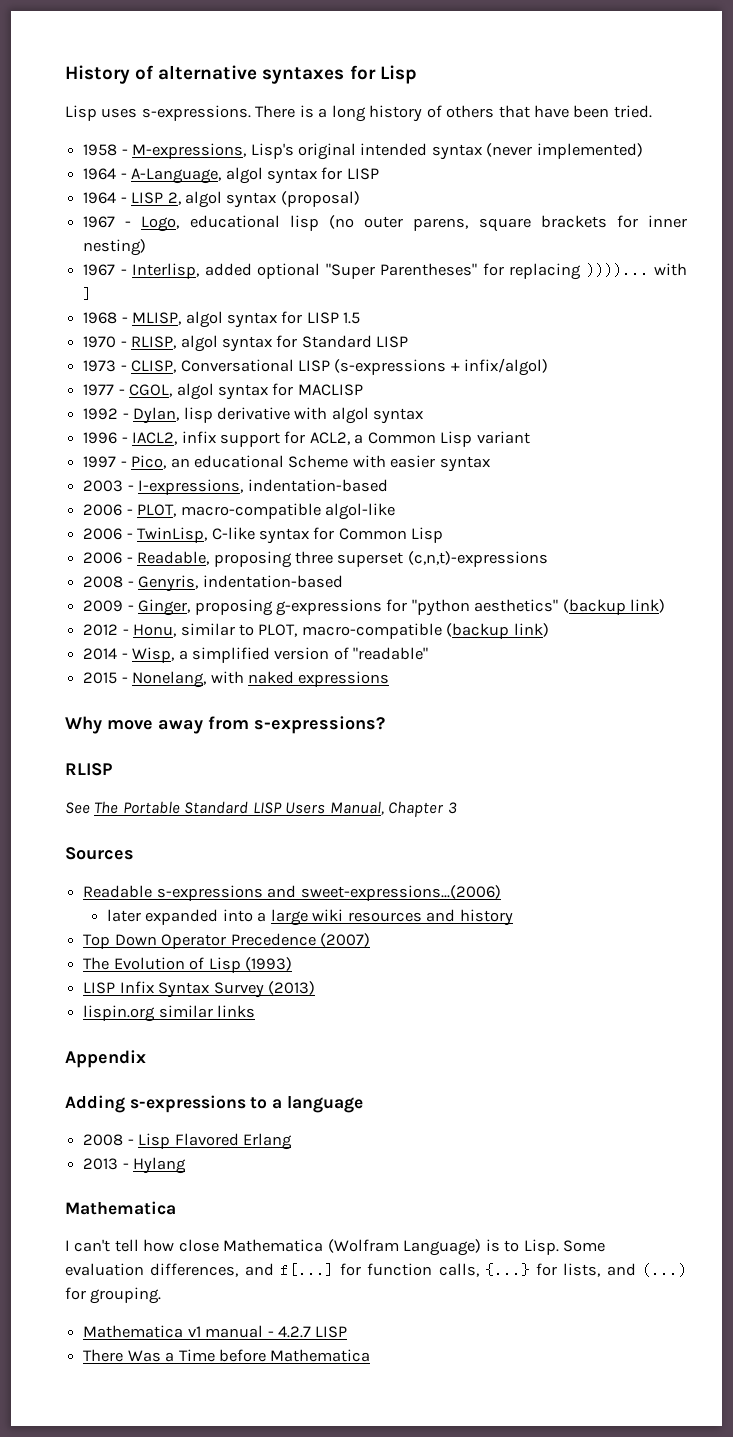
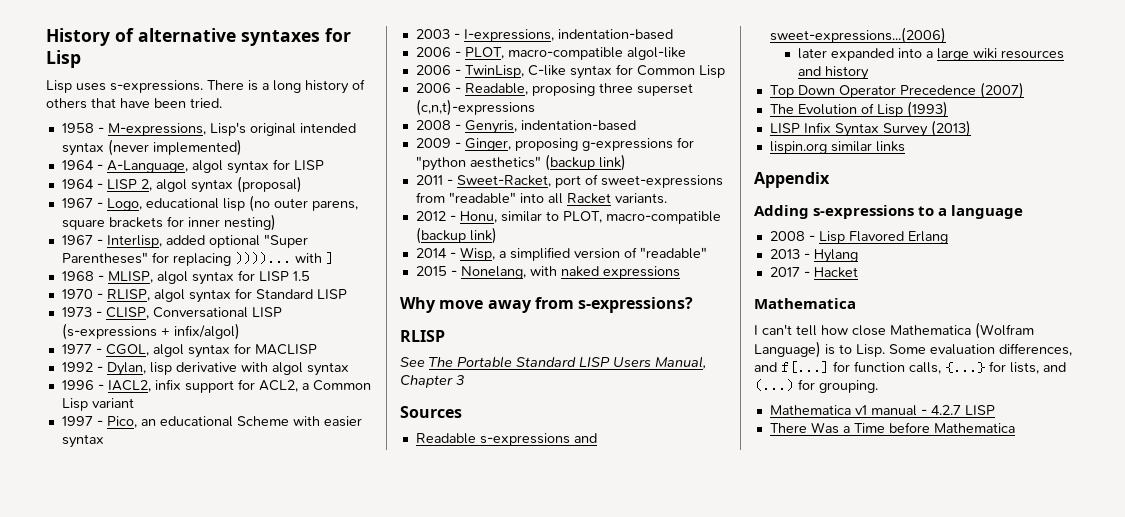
+ 2011 - Sweet-Racket, port of sweet-expressions from "readable" into all Racket variants.
+ 2017 - Hacket

